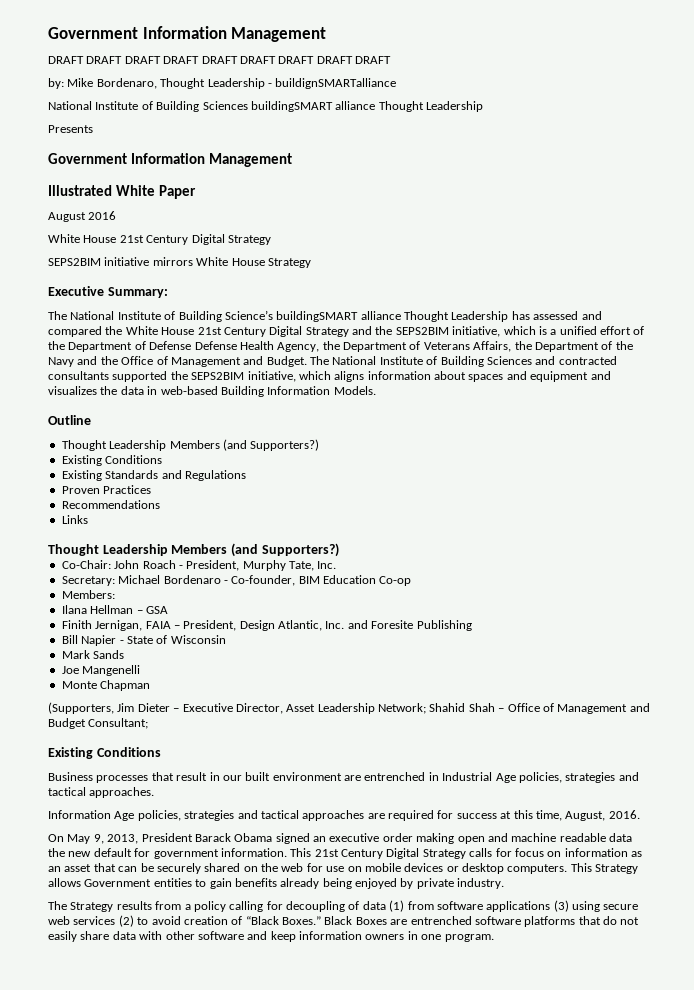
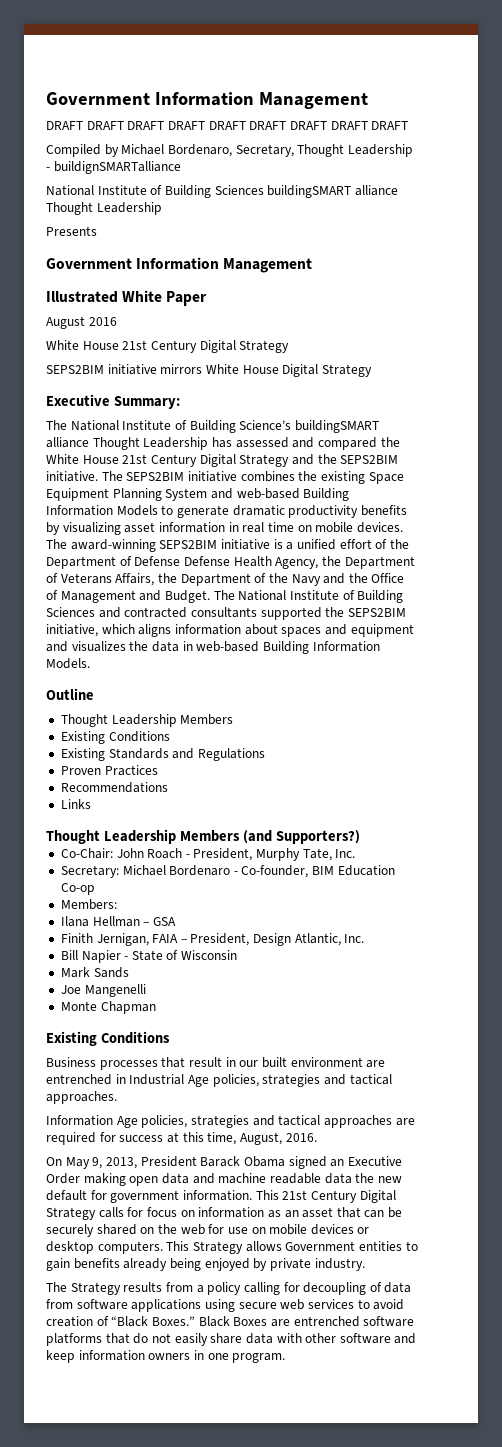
- by: Mike Bordenaro, Thought Leadership - buildignSMARTalliance
+ Compiled by Michael Bordenaro, Secretary, Thought Leadership - buildignSMARTalliance
- SEPS2BIM initiative mirrors White House Strategy
+ SEPS2BIM initiative mirrors White House Digital Strategy
- The National Institute of Building Science’s buildingSMART alliance Thought Leadership has assessed and compared the White House 21st Century Digital Strategy and the SEPS2BIM initiative, which is a unified effort of the Department of Defense Defense Health Agency, the Department of Veterans Affairs, the Department of the Navy and the Office of Management and Budget.
+ The National Institute of Building Science’s buildingSMART alliance Thought Leadership has assessed and compared the White House 21st Century Digital Strategy and the SEPS2BIM initiative. The SEPS2BIM initiative combines the existing Space Equipment Planning System and web-based Building Information Models to generate dramatic productivity benefits by visualizing asset information in real time on mobile devices. The award-winning SEPS2BIM initiative is a unified effort of the Department of Defense Defense Health Agency, the Department of Veterans Affairs, the Department of the Navy and the Office of Management and Budget.
  Outline
- Thought Leadership Members (and Supporters?)
+ Thought Leadership Members
- Finith Jernigan, FAIA – President, Design Atlantic, Inc. and Foresite Publishing
+ Finith Jernigan, FAIA – President, Design Atlantic, Inc.
- (Supporters, Jim Dieter – Executive Director, Asset Leadership Network; Shahid Shah – Office of Management and Budget Consultant;
- On May 9, 2013, President Barack Obama signed an executive order making open and machine readable data the new default for government information.
+ On May 9, 2013, President Barack Obama signed an Executive Order making open data and machine readable data the new default for government information.
- The Strategy results from a policy calling for decoupling of data (1) from software applications (3) using secure web services (2) to avoid creation of “Black Boxes.”
+ The Strategy results from a policy calling for decoupling of data from software applications using secure web services to avoid creation of “Black Boxes.”

